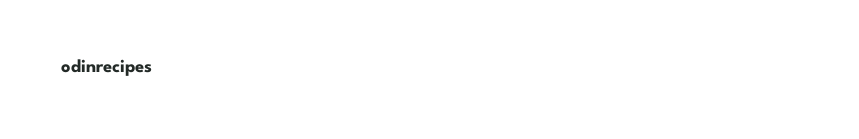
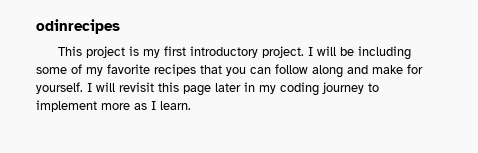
+ This project is my first introductory project. I will be including some of my favorite recipes that you can follow along and make for yourself. I will revisit this page later in my coding journey to implement more as I learn.

